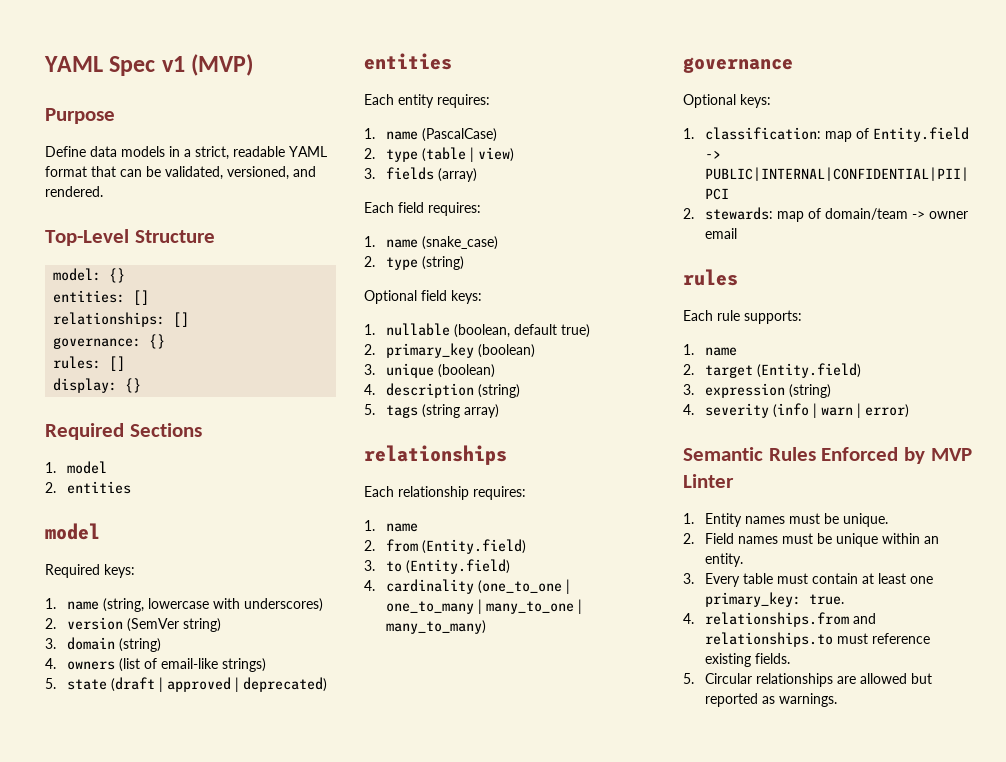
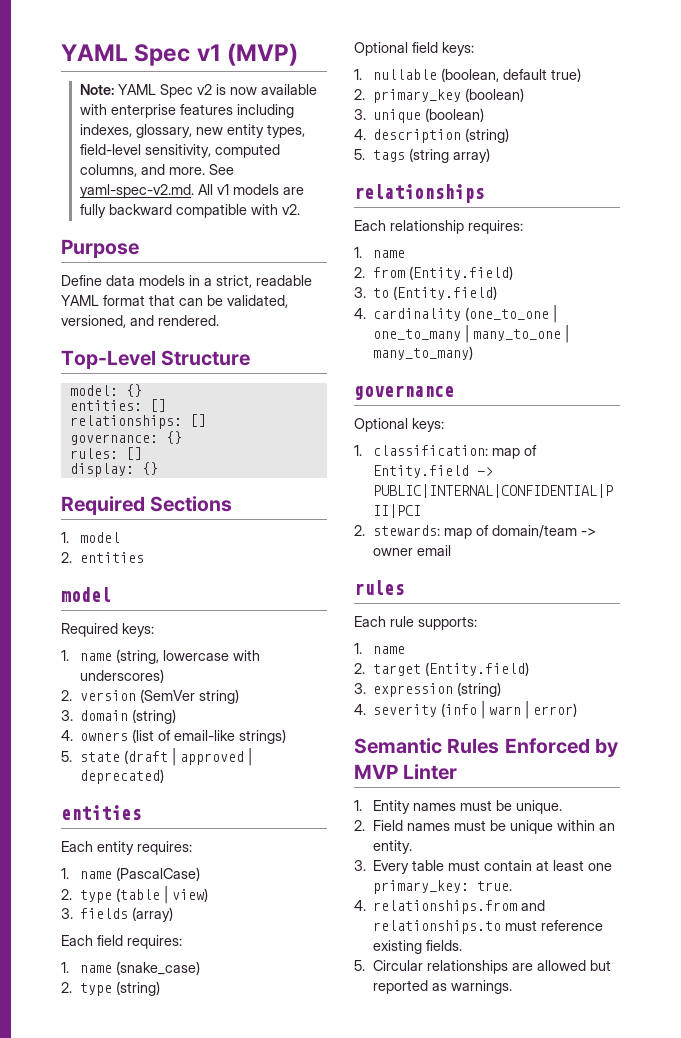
+ Note: YAML Spec v2 is now available with enterprise features including indexes, glossary, new entity types, field-level sensitivity, computed columns, and more. See yaml-spec-v2.md. All v1 models are fully backward compatible with v2.

